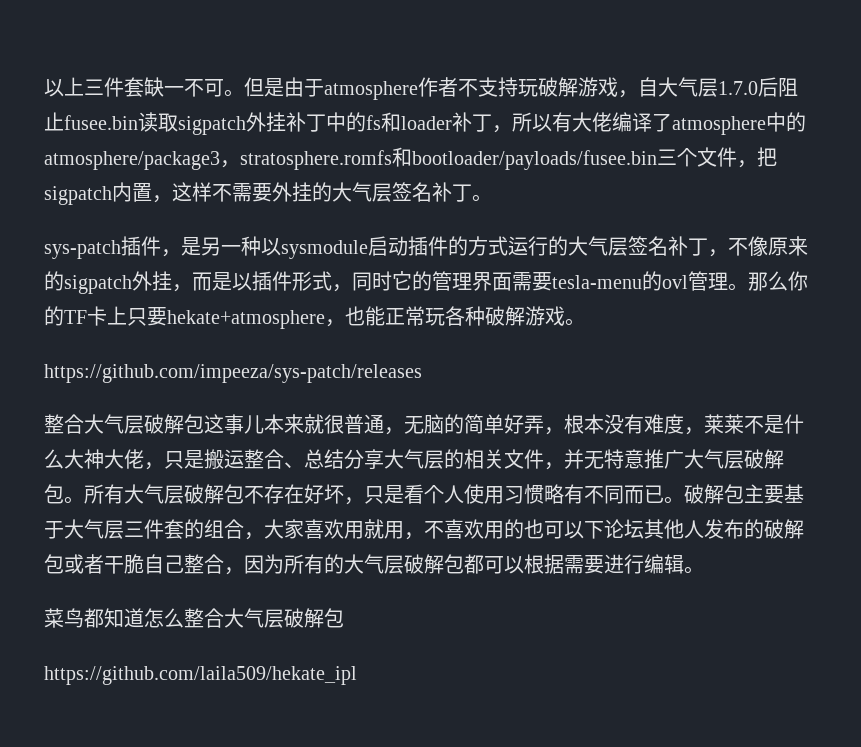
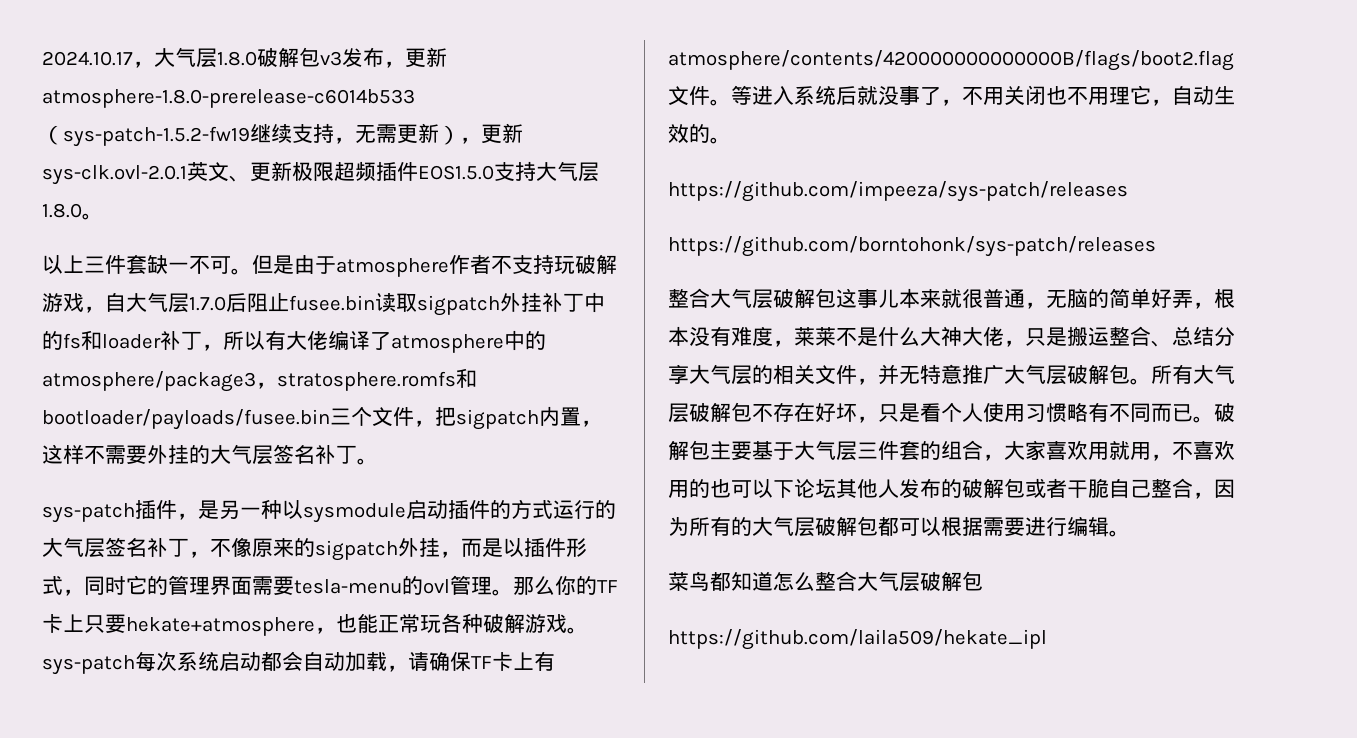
+ 2024.10.17，大气层1.8.0破解包v3发布，更新atmosphere-1.8.0-prerelease-c6014b533（sys-patch-1.5.2-fw19继续支持，无需更新），更新sys-clk.ovl-2.0.1英文、更新极限超频插件EOS1.5.0支持大气层1.8.0。
- 那么你的TF卡上只要hekate+atmosphere，也能正常玩各种破解游戏。
+ 那么你的TF卡上只要hekate+atmosphere，也能正常玩各种破解游戏。sys-patch每次系统启动都会自动加载，请确保TF卡上有atmosphere/contents/420000000000000B/flags/boot2.flag文件。等进入系统后就没事了，不用关闭也不用理它，自动生效的。
+ https://github.com/borntohonk/sys-patch/releases

